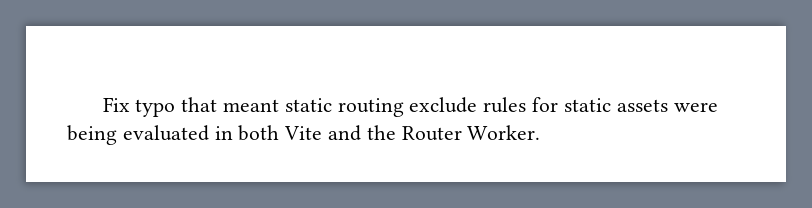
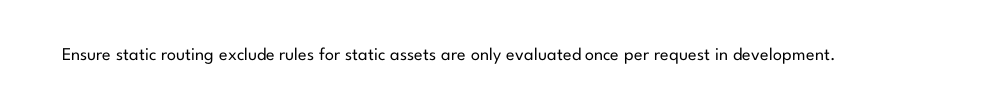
- Fix typo that meant static routing exclude rules for static assets were being evaluated in both Vite and the Router Worker.
+ Ensure static routing exclude rules for static assets are only evaluated once per request in development.

